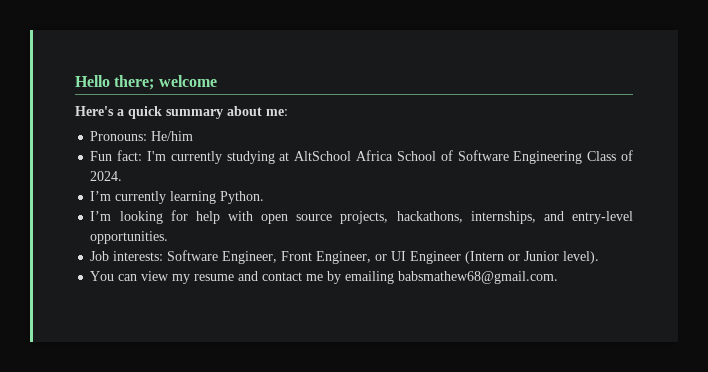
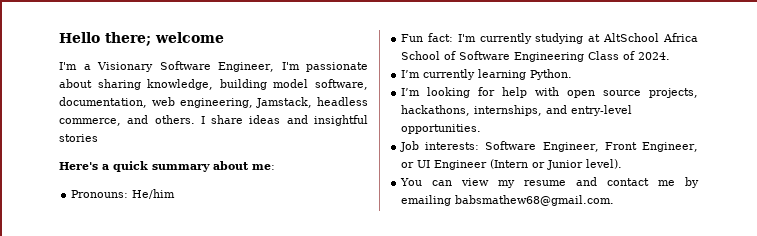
+ I'm a Visionary Software Engineer, I'm passionate about sharing knowledge, building model software, documentation, web engineering, Jamstack, headless commerce, and others. I share ideas and insightful stories

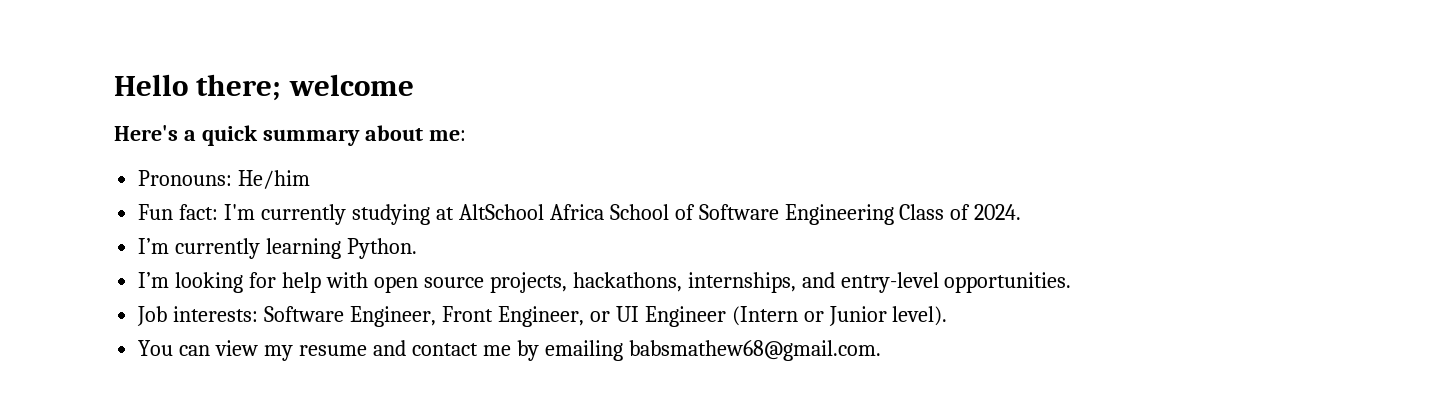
- I'm a Visionary Software Engineer, I'm passionate about sharing knowledge, building model software, documentation, web engineering, Jamstack, headless commerce, and others. I share ideas and insightful stories

